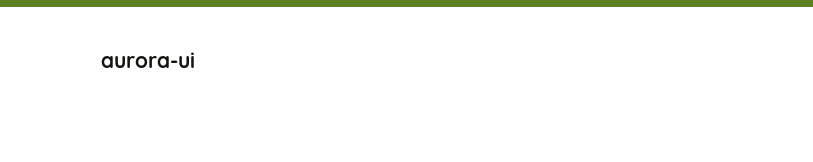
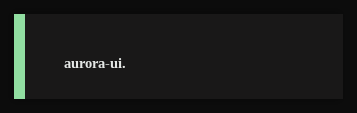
- aurora-ui
+ aurora-ui.

